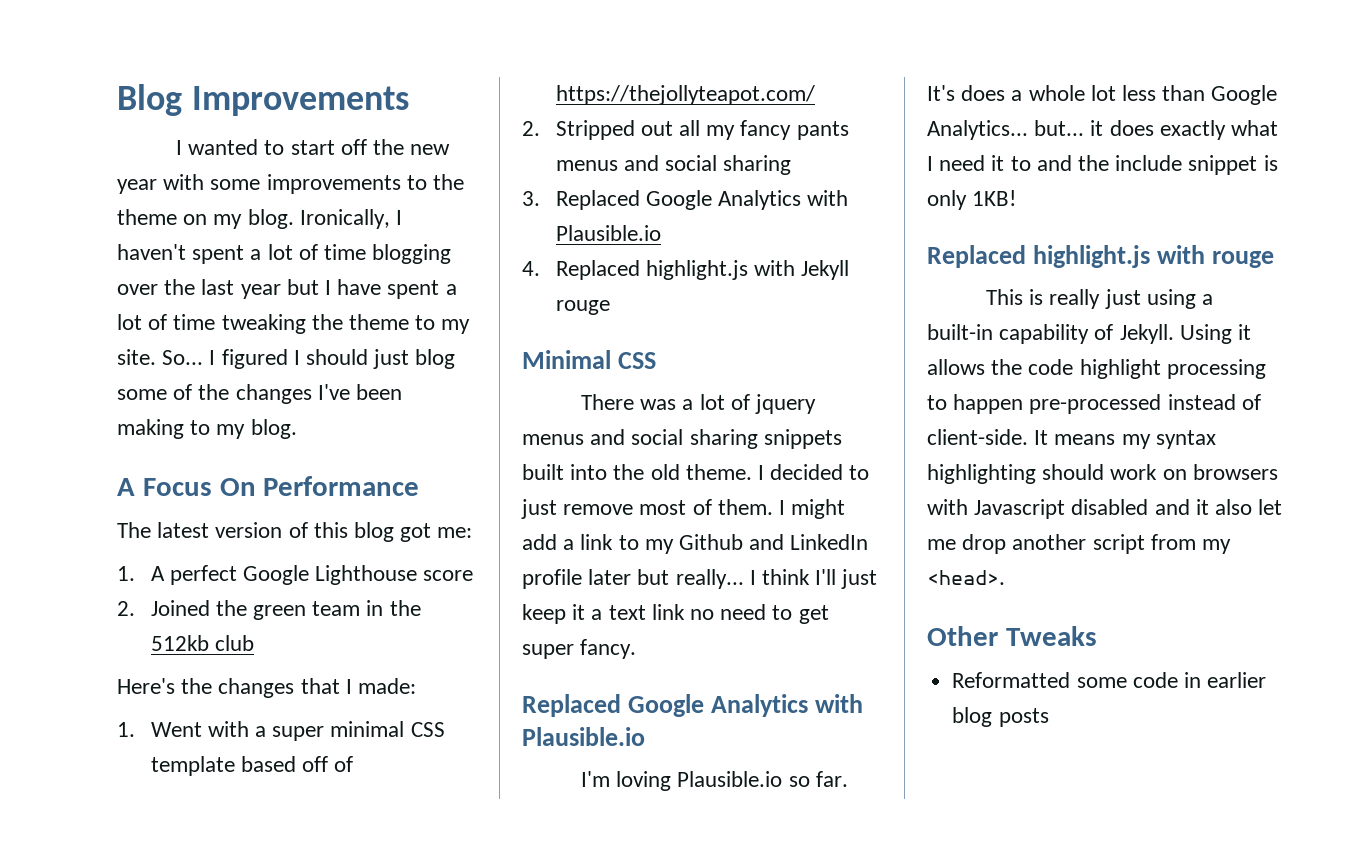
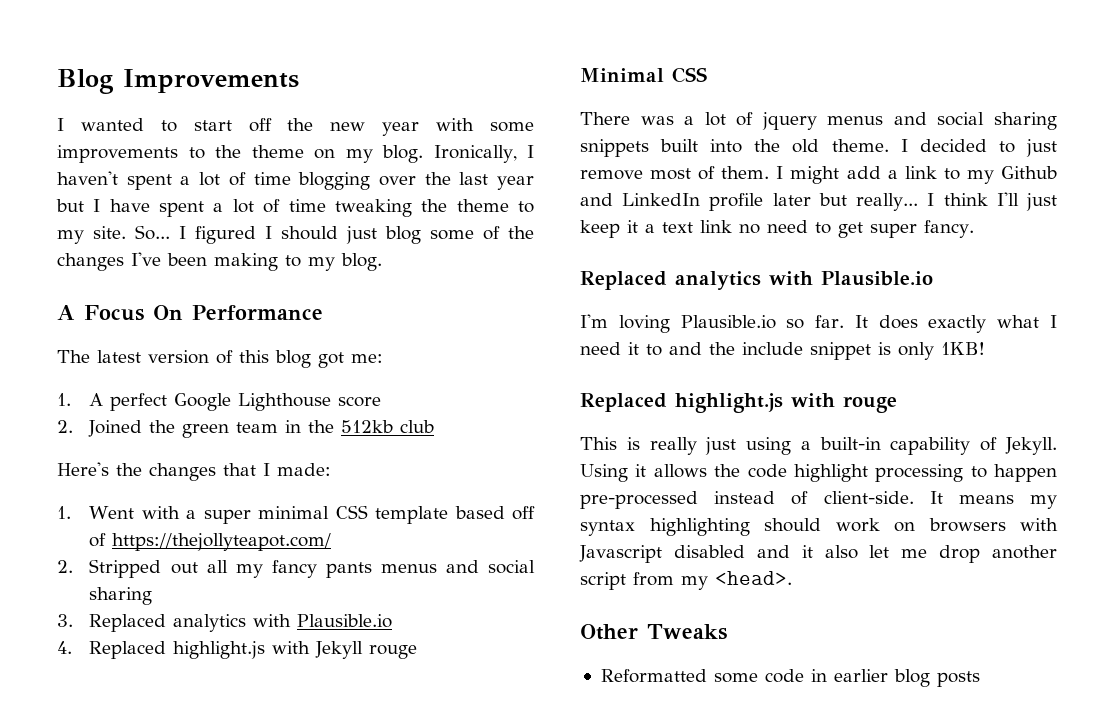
- 3. Replaced Google Analytics with Plausible.io
+ 3. Replaced analytics with Plausible.io
  I think I'll just keep it a text link no need to get super fancy.
- Replaced Google Analytics with Plausible.io
+ Replaced analytics with Plausible.io
- It's does a whole lot less than Google Analytics... but... it does exactly what I need it to and the include snippet is only 1KB!
+ It does exactly what I need it to and the include snippet is only 1KB!

